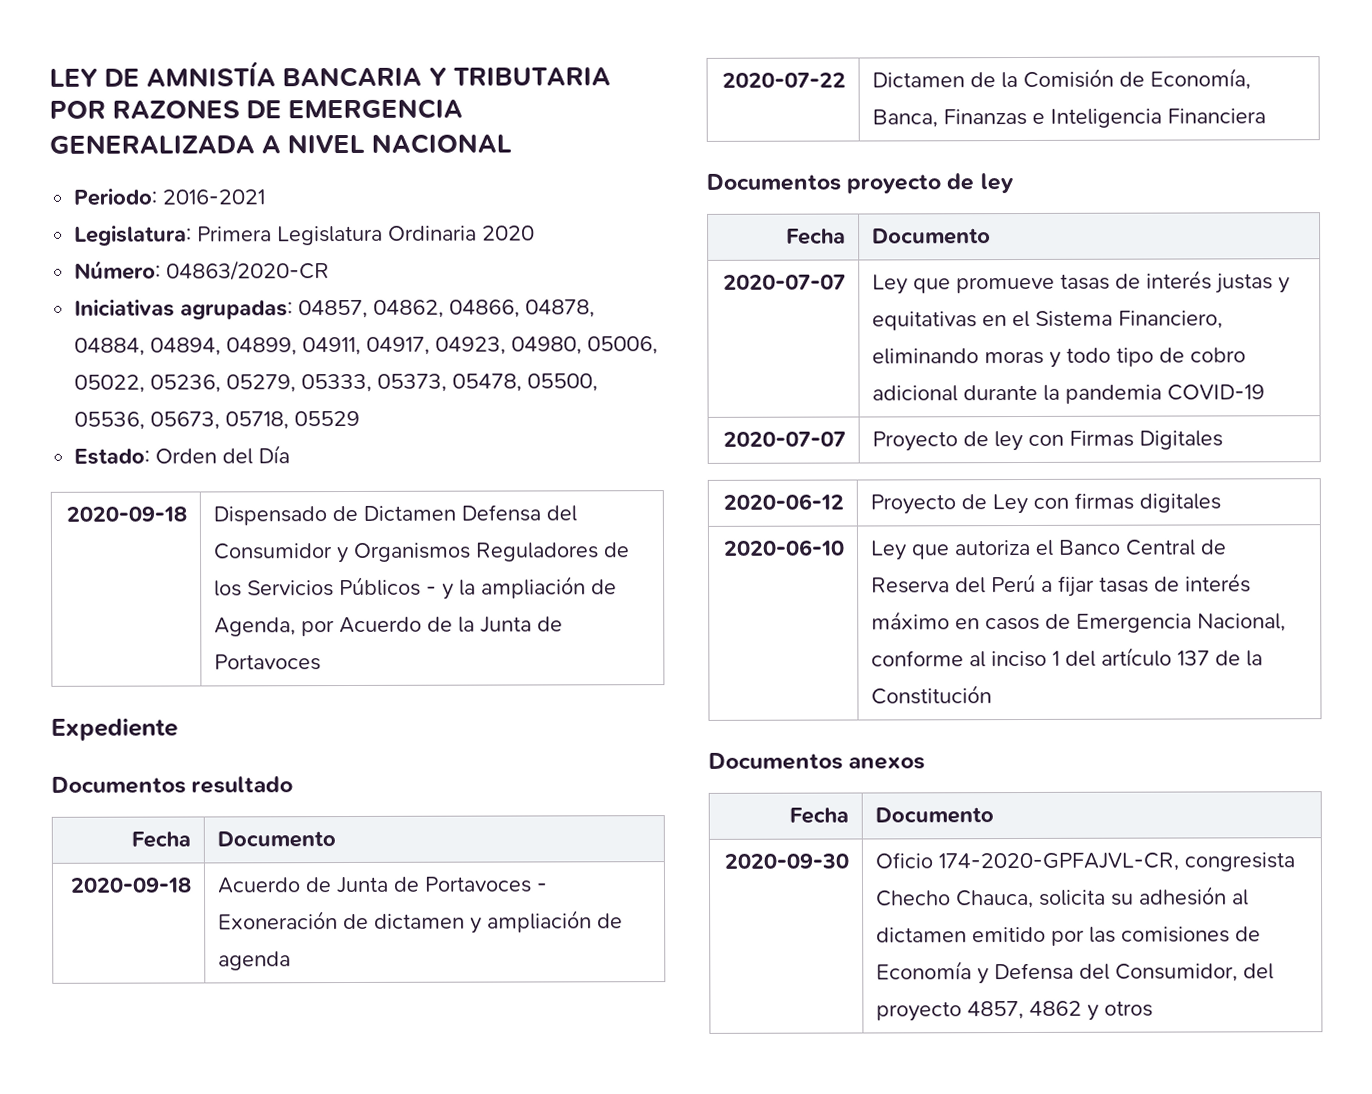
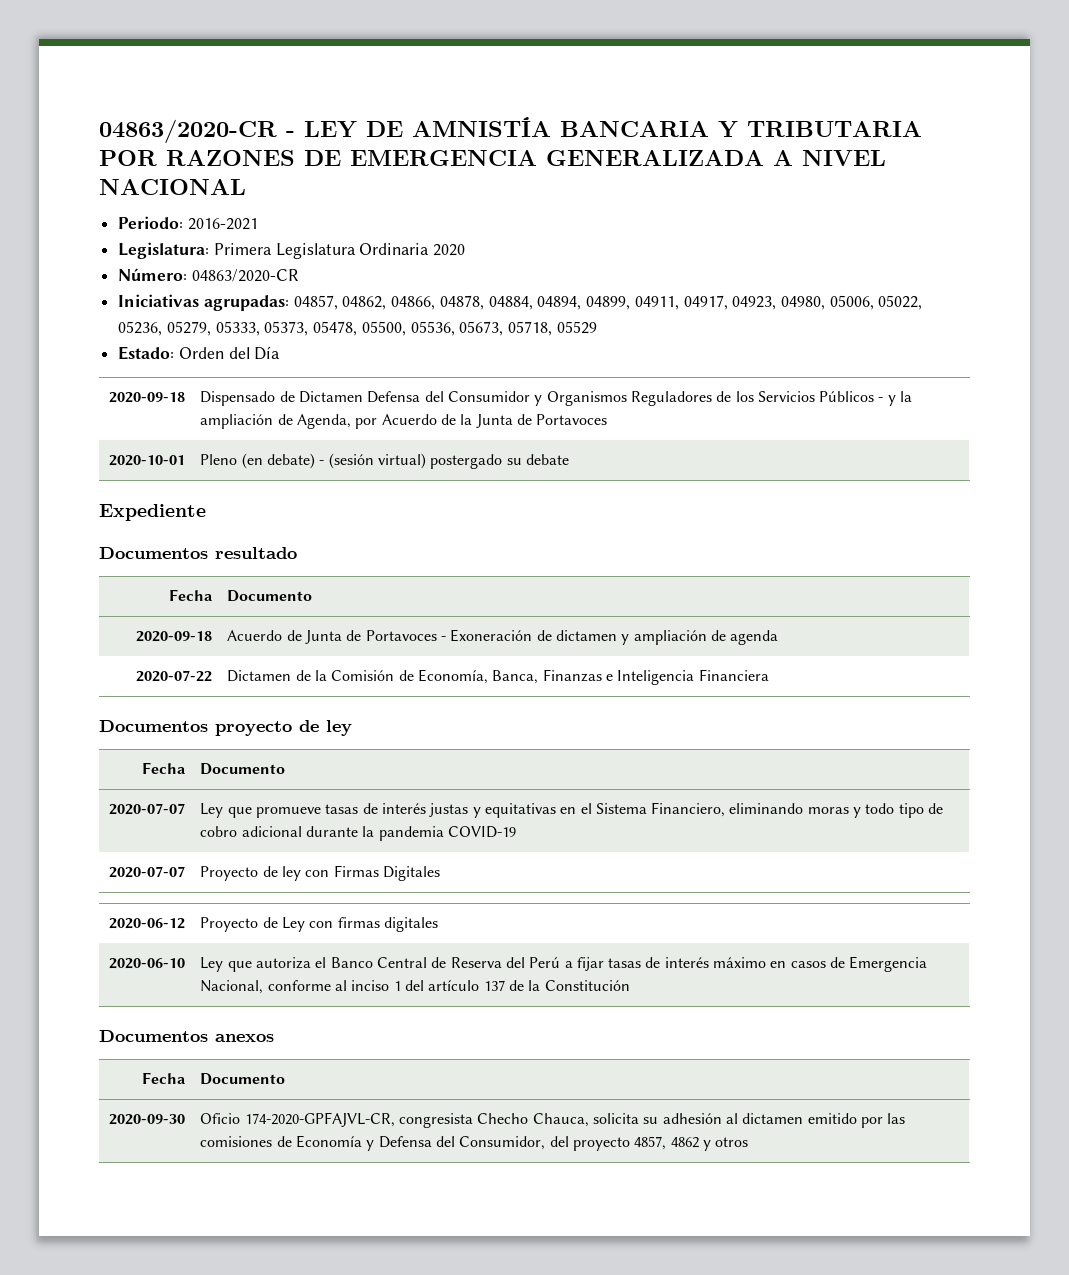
- LEY DE AMNISTÍA BANCARIA Y TRIBUTARIA POR RAZONES DE EMERGENCIA GENERALIZADA A NIVEL NACIONAL
+ 04863/2020-CR - LEY DE AMNISTÍA BANCARIA Y TRIBUTARIA POR RAZONES DE EMERGENCIA GENERALIZADA A NIVEL NACIONAL
+ 2020-10-01 | Pleno (en debate) - (sesión virtual) postergado su debate

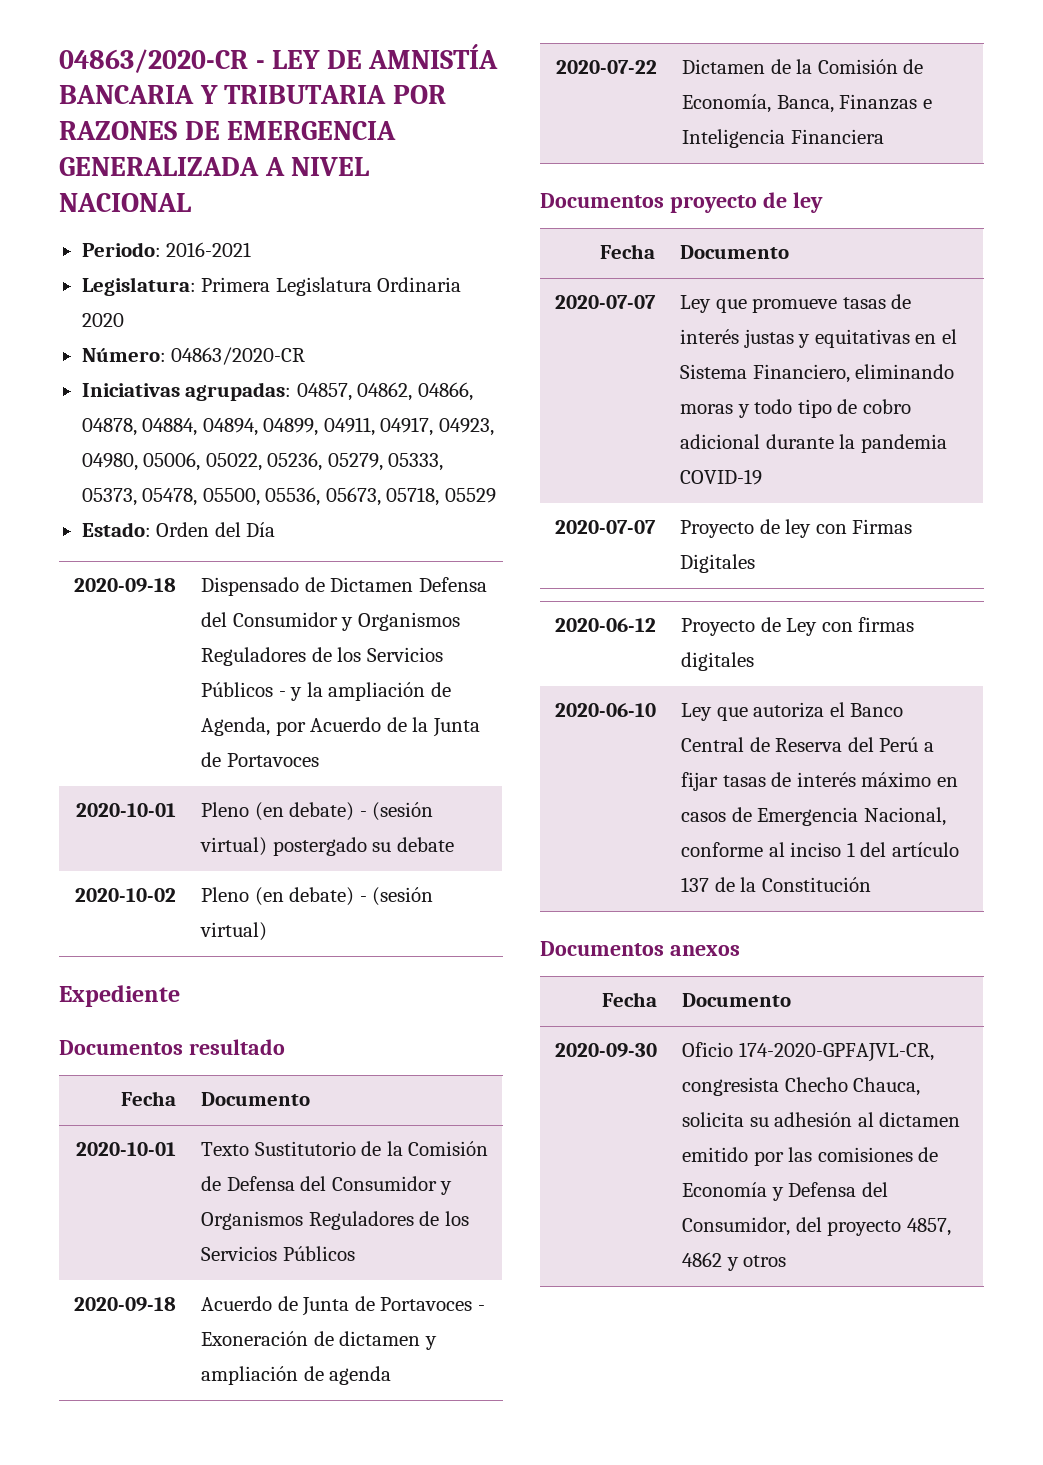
+ 2020-10-02 | Pleno (en debate) - (sesión virtual)
+ 2020-10-01 | Texto Sustitutorio de la Comisión de Defensa del Consumidor y Organismos Reguladores de los Servicios Públicos

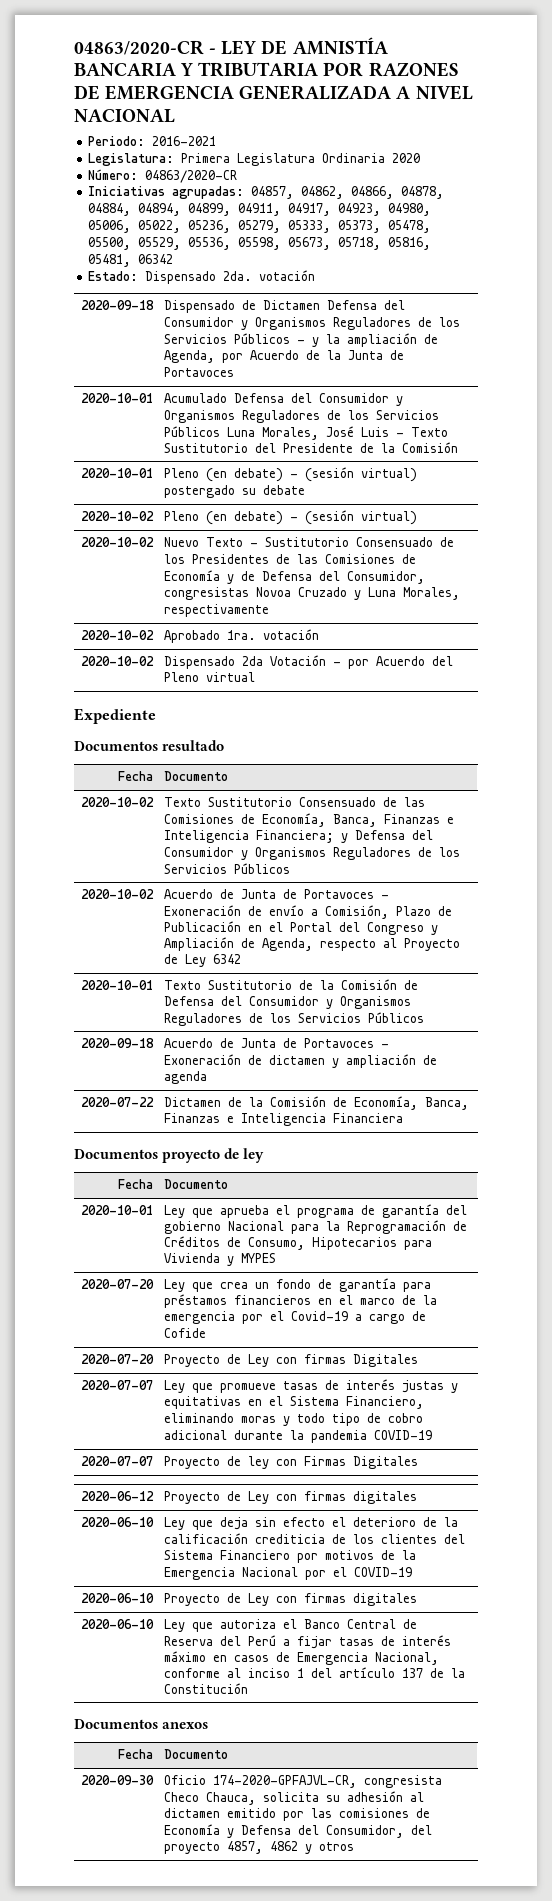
- Iniciativas agrupadas: 04857, 04862, 04866, 04878, 04884, 04894, 04899, 04911, 04917, 04923, 04980, 05006, 05022, 05236, 05279, 05333, 05373, 05478, 05500, 05536, 05673, 05718, 05529
- Estado: Orden del Día
+ Iniciativas agrupadas: 04857, 04862, 04866, 04878, 04884, 04894, 04899, 04911, 04917, 04923, 04980, 05006, 05022, 05236, 05279, 05333, 05373, 05478, 05500, 05529, 05536, 05598, 05673, 05718, 05816, 05481, 06342
+ Estado: Dispensado 2da. votación
+ 2020-10-01 | Acumulado Defensa del Consumidor y Organismos Reguladores de los Servicios Públicos Luna Morales, José Luis - Texto Sustitutorio del Presidente de la Comisión
+ 2020-10-02 | Nuevo Texto - Sustitutorio Consensuado de los Presidentes de las Comisiones de Economía y de Defensa del Consumidor, congresistas Novoa Cruzado y Luna Morales, respectivamente
+ 2020-10-02 | Aprobado 1ra. votación
+ 2020-10-02 | Dispensado 2da Votación - por Acuerdo del Pleno virtual
+ 2020-10-02 | Texto Sustitutorio Consensuado de las Comisiones de Economía, Banca, Finanzas e Inteligencia Financiera; y Defensa del Consumidor y Organismos Reguladores de los Servicios Públicos
+ 2020-10-02 | Acuerdo de Junta de Portavoces - Exoneración de envío a Comisión, Plazo de Publicación en el Portal del Congreso y Ampliación de Agenda, respecto al Proyecto de Ley 6342
+ 2020-10-01 | Ley que aprueba el programa de garantía del gobierno Nacional para la Reprogramación de Créditos de Consumo, Hipotecarios para Vivienda y MYPES
+ 2020-07-20 | Ley que crea un fondo de garantía para préstamos financieros en el marco de la emergencia por el Covid-19 a cargo de Cofide
+ 2020-07-20 | Proyecto de Ley con firmas Digitales
+ 2020-06-10 | Ley que deja sin efecto el deterioro de la calificación crediticia de los clientes del Sistema Financiero por motivos de la Emergencia Nacional por el COVID-19
+ 2020-06-10 | Proyecto de Ley con firmas digitales
- 2020-09-30 | Oficio 174-2020-GPFAJVL-CR, congresista Checho Chauca, solicita su adhesión al dictamen emitido por las comisiones de Economía y Defensa del Consumidor, del proyecto 4857, 4862 y otros
+ 2020-09-30 | Oficio 174-2020-GPFAJVL-CR, congresista Checo Chauca, solicita su adhesión al dictamen emitido por las comisiones de Economía y Defensa del Consumidor, del proyecto 4857, 4862 y otros

